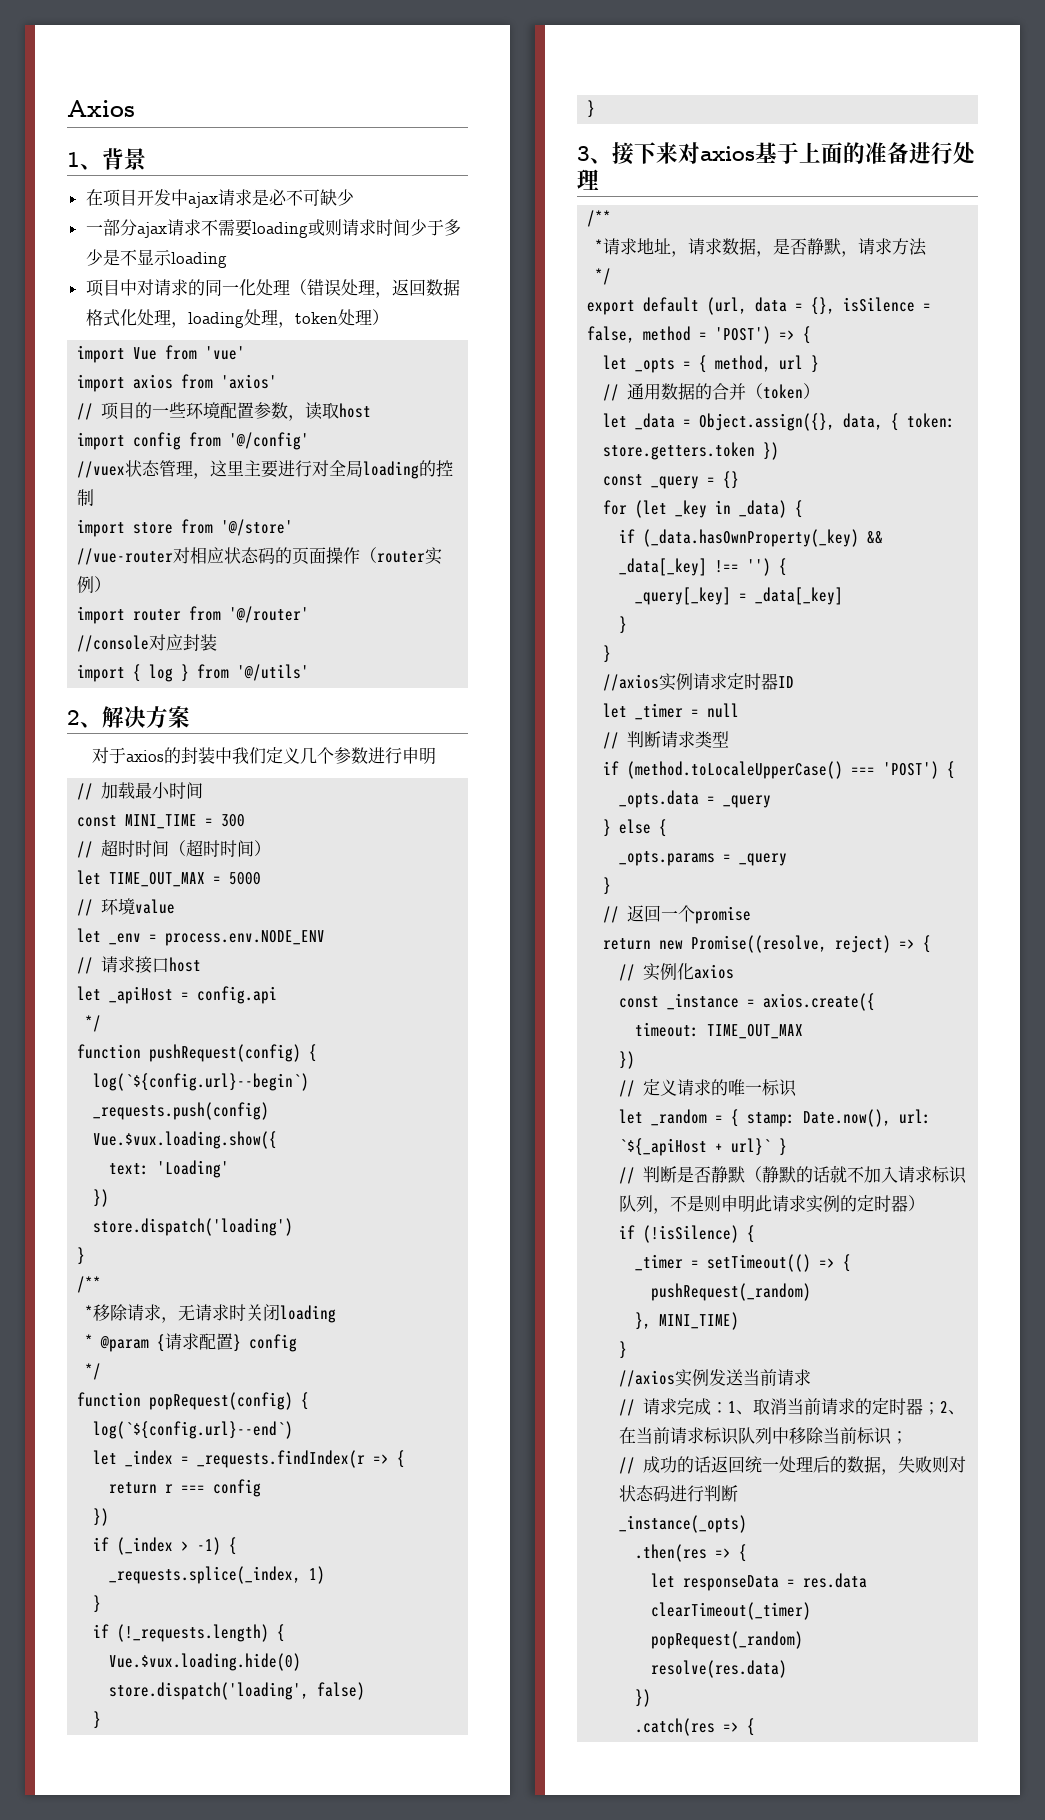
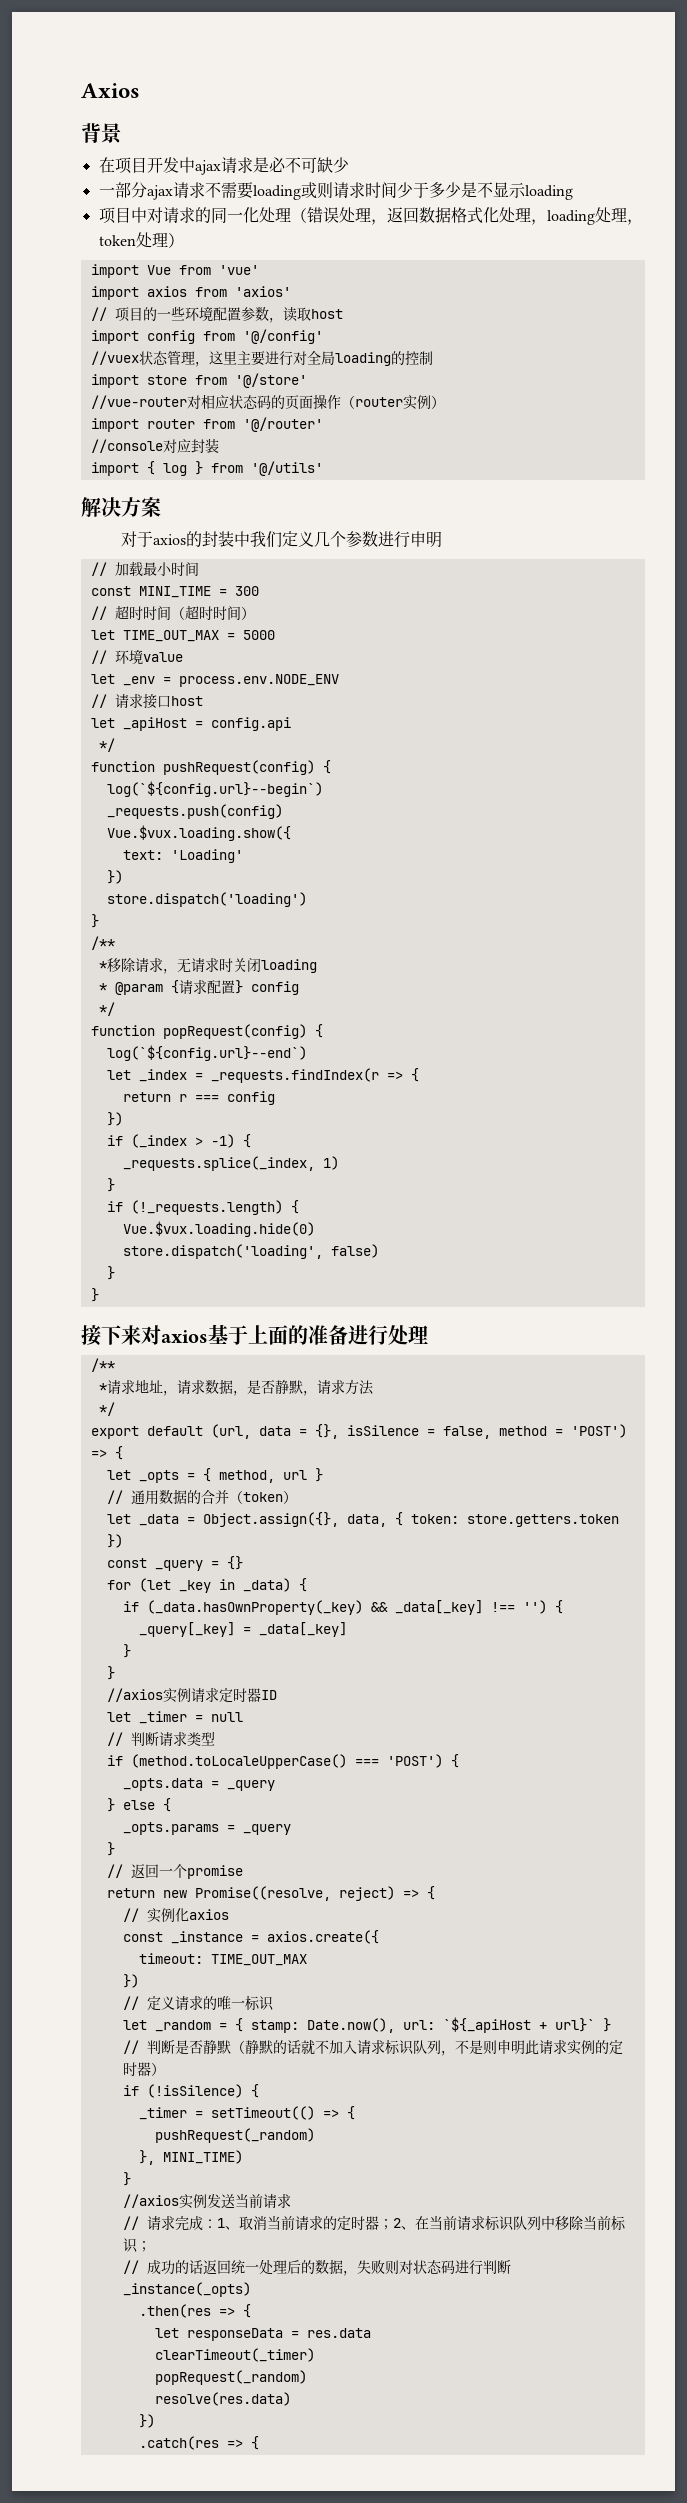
- 1、背景
+ 背景
- 2、解决方案
+ 解决方案
- 3、接下来对axios基于上面的准备进行处理
+ 接下来对axios基于上面的准备进行处理

